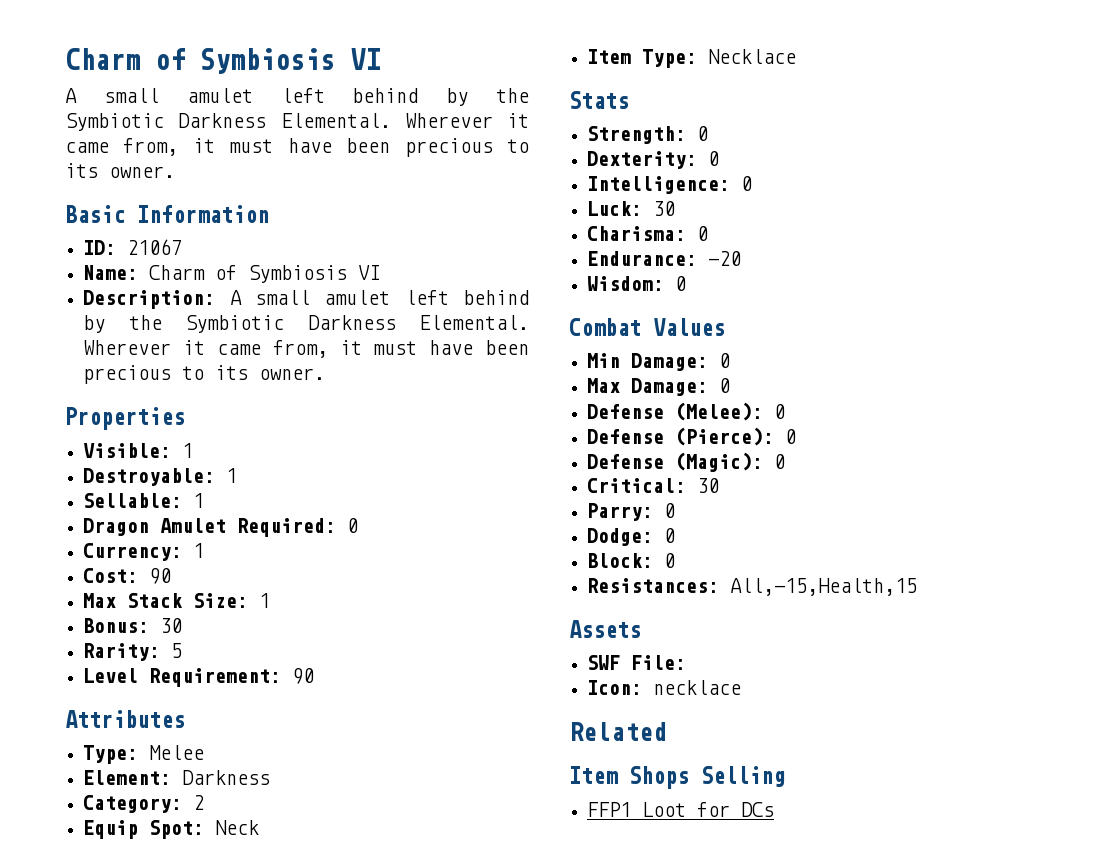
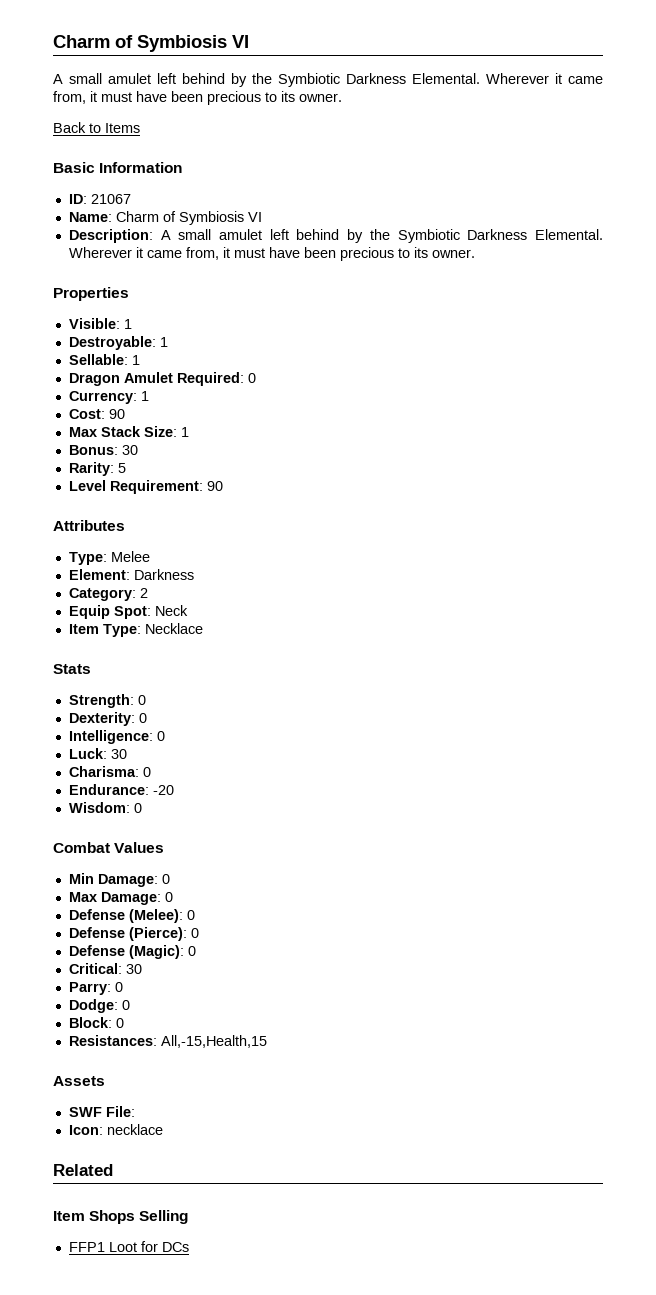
+ Back to Items

